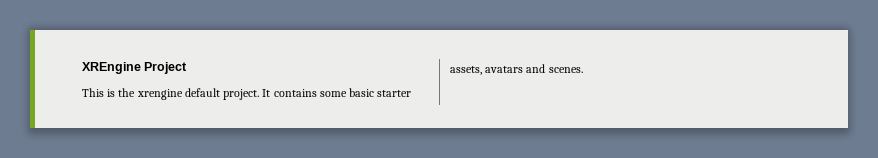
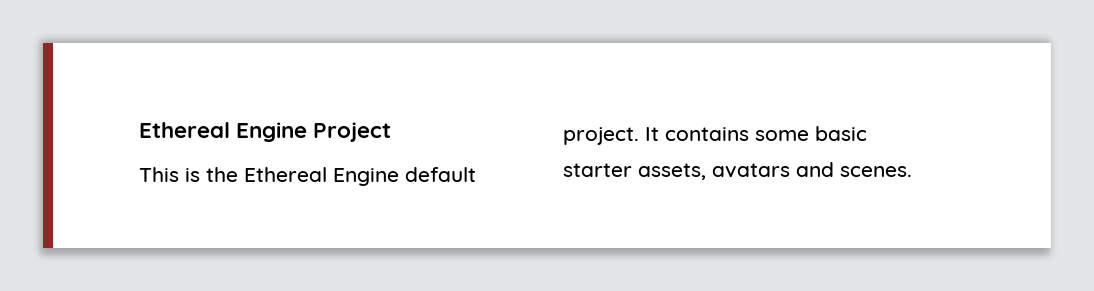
- XREngine Project
+ Ethereal Engine Project
- This is the xrengine default project.
+ This is the Ethereal Engine default project.

